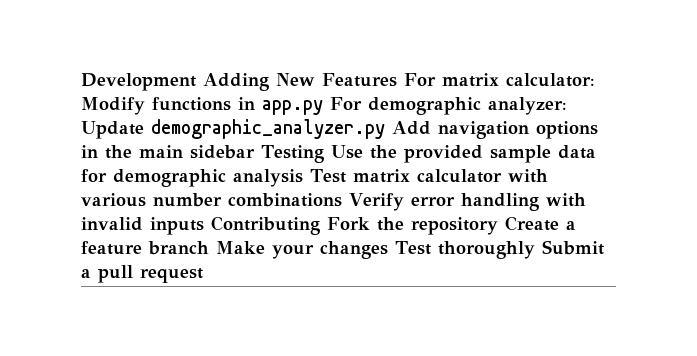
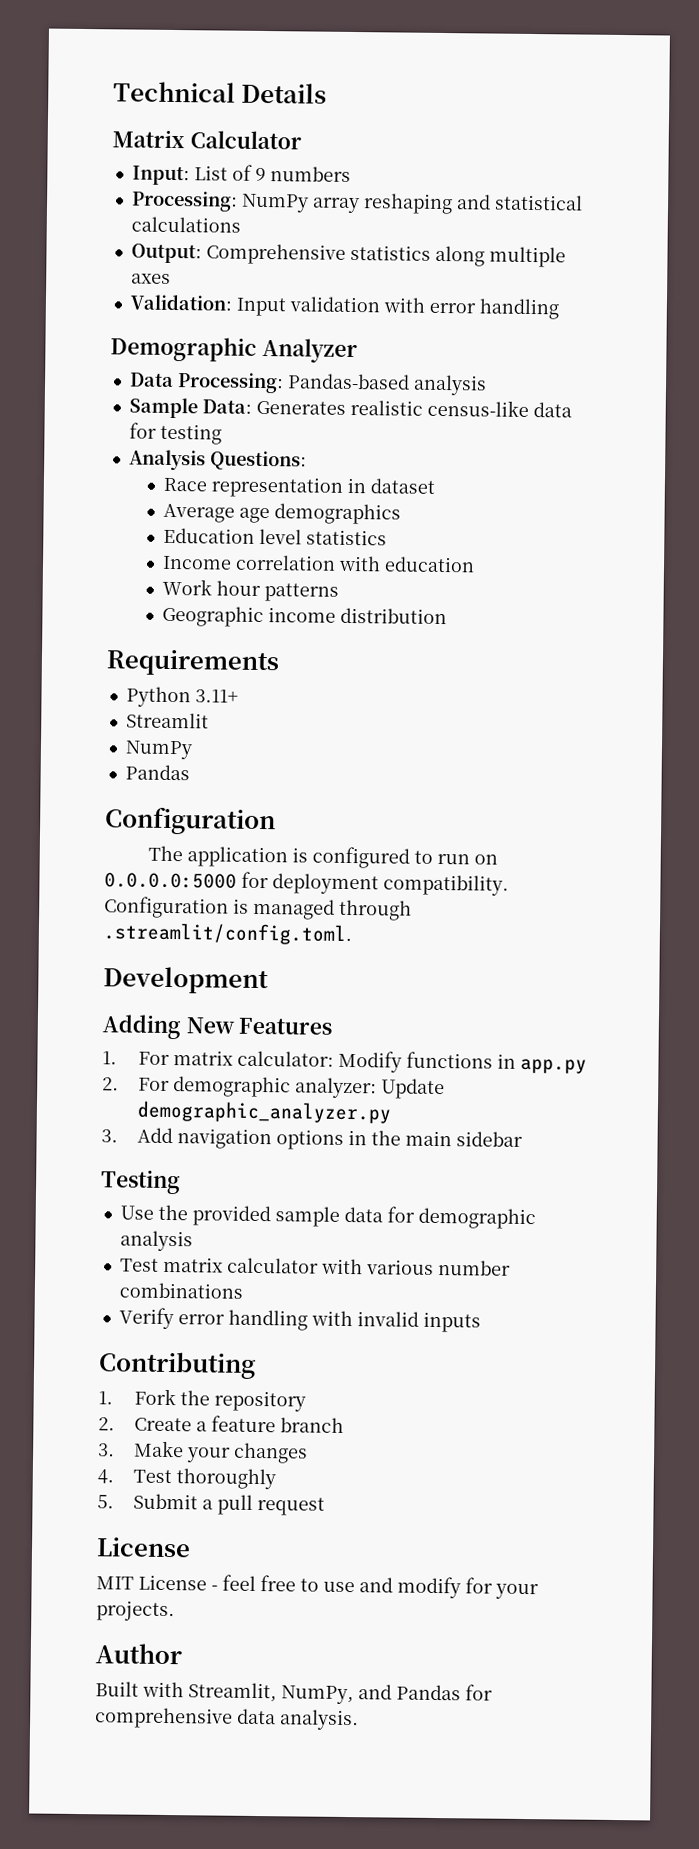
+ Technical Details
+ Matrix Calculator
+ Input: List of 9 numbers
+ Processing: NumPy array reshaping and statistical calculations
+ Output: Comprehensive statistics along multiple axes
+ Validation: Input validation with error handling
+ Demographic Analyzer
+ Data Processing: Pandas-based analysis
+ Sample Data: Generates realistic census-like data for testing
+ Analysis Questions:
+ Race representation in dataset
+ Average age demographics
+ Education level statistics
+ Income correlation with education
+ Work hour patterns
+ Geographic income distribution
+ Requirements
+ Python 3.11+
+ Streamlit
+ NumPy
+ Pandas
+ Configuration
+ The application is configured to run on 0.0.0.0:5000 for deployment compatibility. Configuration is managed through .streamlit/config.toml.
- Development Adding New Features For matrix calculator:
+ Development
+ Adding New Features
+ 1. For matrix calculator:
- Modify functions in app.py For demographic analyzer:
+ Modify functions in app.py
+ 2. For demographic analyzer:
- Update demographic_analyzer.py Add navigation options in the main sidebar Testing Use the provided sample data for demographic analysis Test matrix calculator with various number combinations Verify error handling with invalid inputs Contributing Fork the repository Create a feature branch Make your changes Test thoroughly Submit a pull request
+ Update demographic_analyzer.py
+ 3. Add navigation options in the main sidebar
+ Testing
+ Use the provided sample data for demographic analysis
+ Test matrix calculator with various number combinations
+ Verify error handling with invalid inputs
+ Contributing
+ 1. Fork the repository
+ 2. Create a feature branch
+ 3. Make your changes
+ 4. Test thoroughly
+ 5. Submit a pull request
+ License
+ MIT License - feel free to use and modify for your projects.
+ Author
+ Built with Streamlit, NumPy, and Pandas for comprehensive data analysis.

